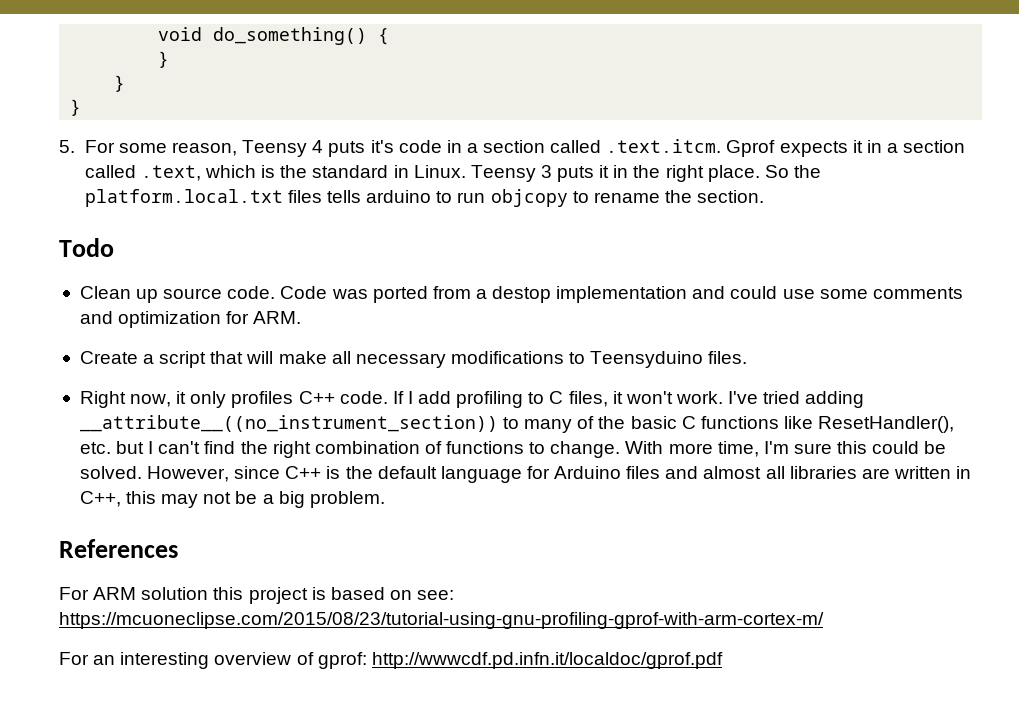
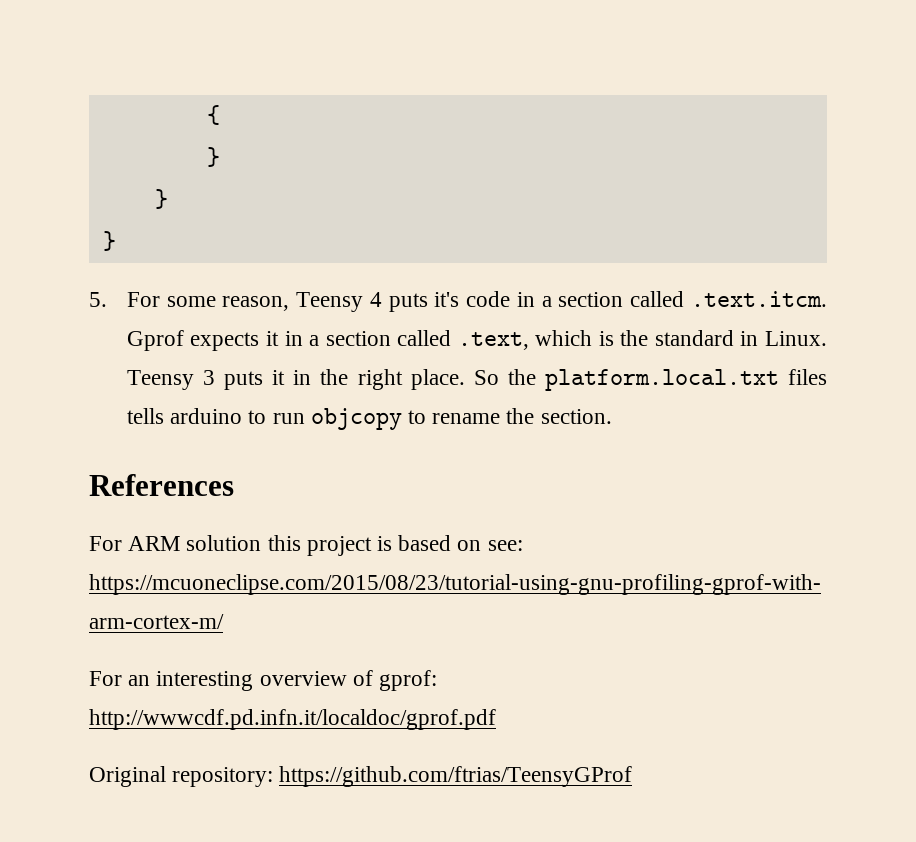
- void do_something() {
+ {
- Todo
- Clean up source code. Code was ported from a destop implementation and could use some comments and optimization for ARM.
- Create a script that will make all necessary modifications to Teensyduino files.
- Right now, it only profiles C++ code. If I add profiling to C files, it won't work. I've tried adding __attribute__((no_instrument_section)) to many of the basic C functions like ResetHandler(), etc. but I can't find the right combination of functions to change. With more time, I'm sure this could be solved. However, since C++ is the default language for Arduino files and almost all libraries are written in C++, this may not be a big problem.
+ Original repository: https://github.com/ftrias/TeensyGProf

